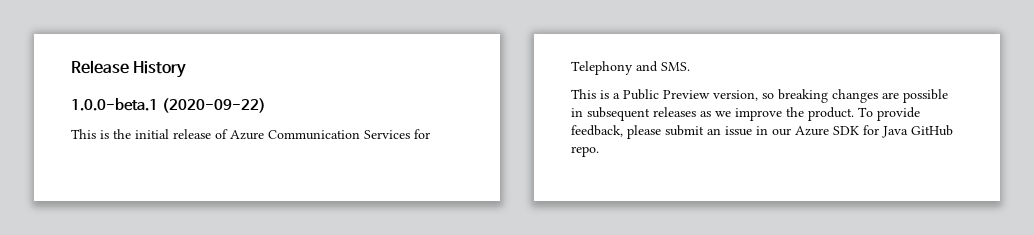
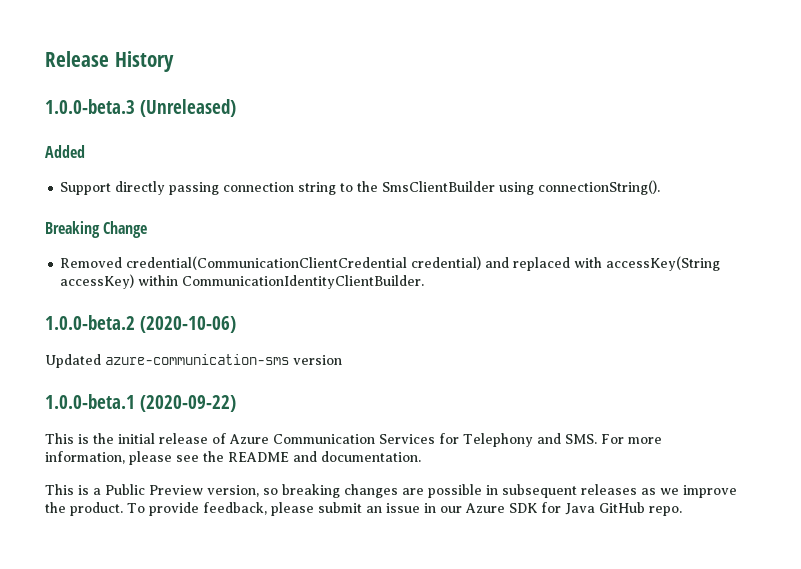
+ 1.0.0-beta.3 (Unreleased)
+ Added
+ Support directly passing connection string to the SmsClientBuilder using connectionString().
+ Breaking Change
+ Removed credential(CommunicationClientCredential credential) and replaced with accessKey(String accessKey) within CommunicationIdentityClientBuilder.
+ 1.0.0-beta.2 (2020-10-06)
+ Updated azure-communication-sms version
- This is the initial release of Azure Communication Services for Telephony and SMS.
+ This is the initial release of Azure Communication Services for Telephony and SMS. For more information, please see the README and documentation.

